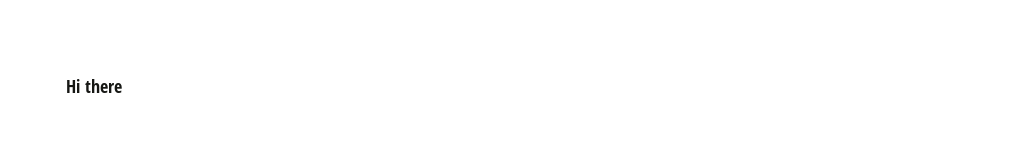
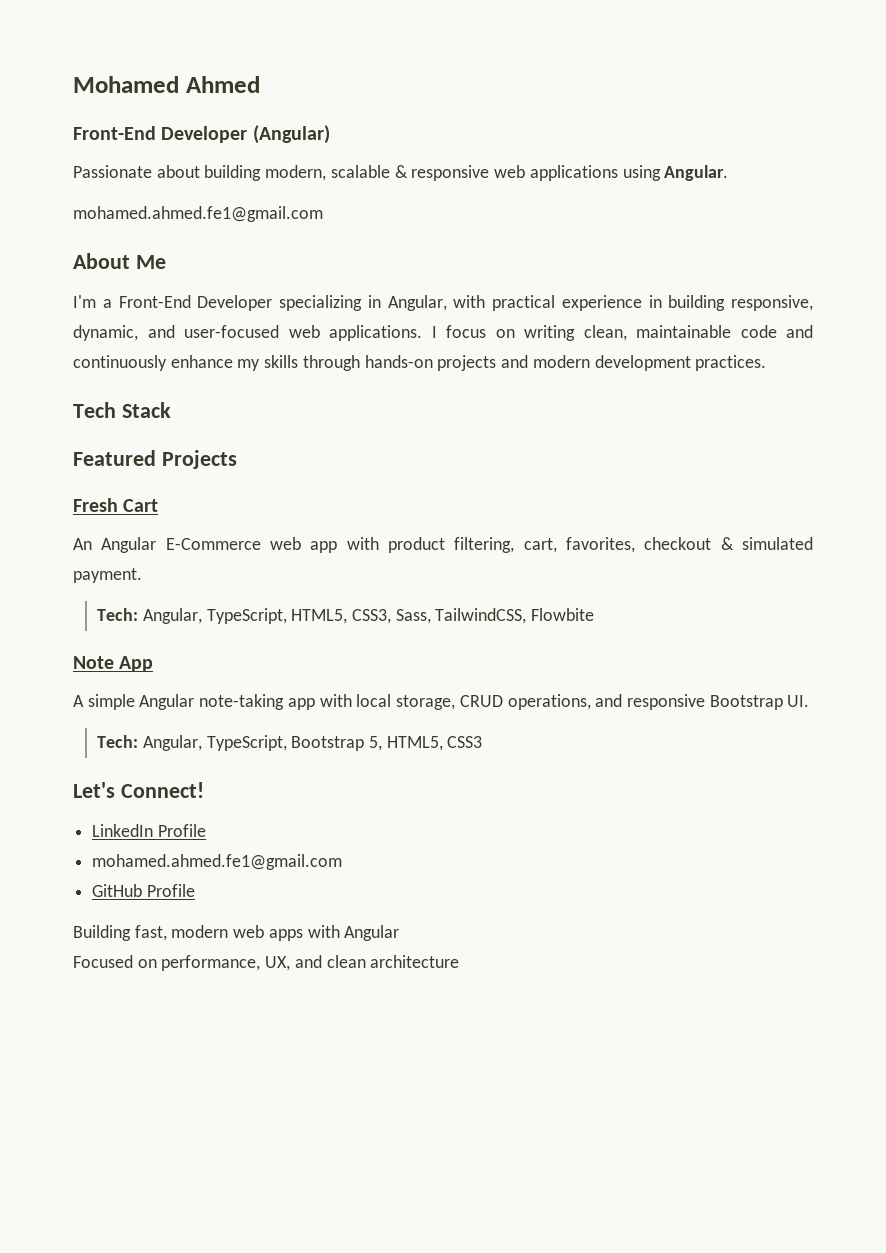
- Hi there
+ Mohamed Ahmed
+ Front-End Developer (Angular)
+ Passionate about building modern, scalable & responsive web applications using Angular.
+ mohamed.ahmed.fe1@gmail.com
+ About Me
+ I'm a Front-End Developer specializing in Angular, with practical experience in building responsive, dynamic, and user-focused web applications. I focus on writing clean, maintainable code and continuously enhance my skills through hands-on projects and modern development practices.
+ Tech Stack
+ Featured Projects
+ Fresh Cart
+ An Angular E-Commerce web app with product filtering, cart, favorites, checkout & simulated payment.
+ Tech: Angular, TypeScript, HTML5, CSS3, Sass, TailwindCSS, Flowbite
+ Note App
+ A simple Angular note-taking app with local storage, CRUD operations, and responsive Bootstrap UI.
+ Tech: Angular, TypeScript, Bootstrap 5, HTML5, CSS3
+ Let's Connect!
+ LinkedIn Profile
+ mohamed.ahmed.fe1@gmail.com
+ GitHub Profile
+ Building fast, modern web apps with Angular
+ Focused on performance, UX, and clean architecture

